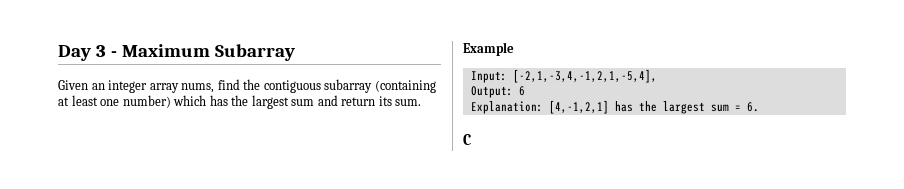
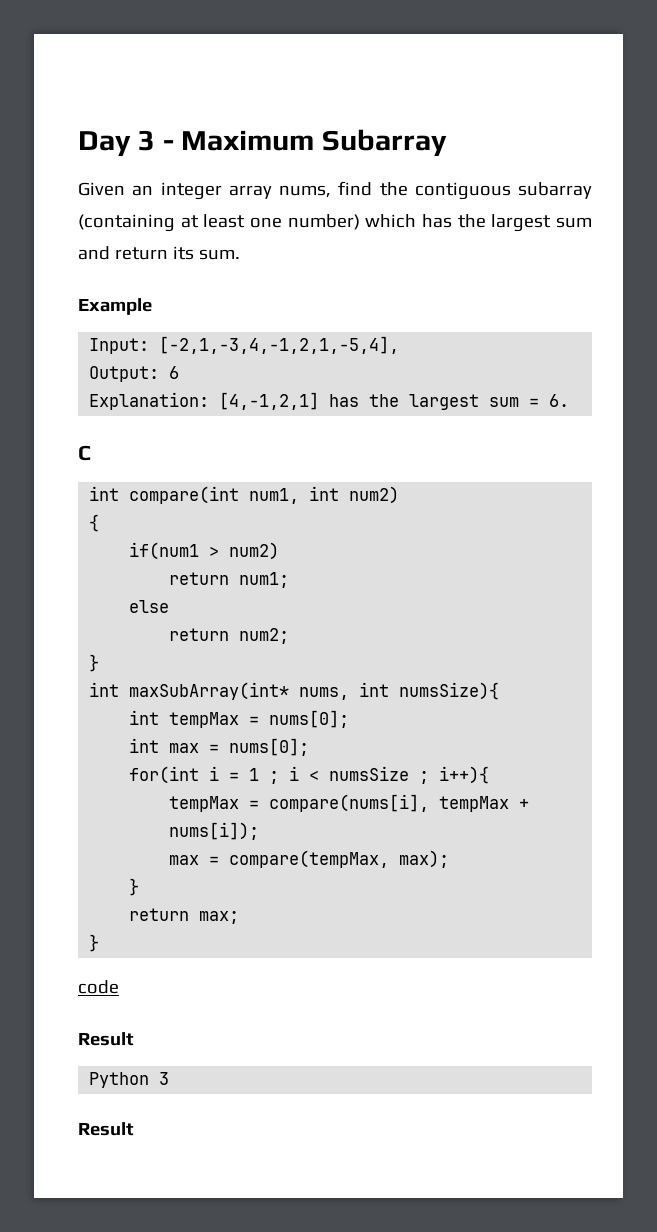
+ int compare(int num1, int num2)
+ {
+ if(num1 > num2)
+ return num1;
+ else
+ return num2;
+ }
+ int maxSubArray(int* nums, int numsSize){
+ int tempMax = nums[0];
+ int max = nums[0];
+ for(int i = 1 ; i < numsSize ; i++){
+ tempMax = compare(nums[i], tempMax + nums[i]);
+ max = compare(tempMax, max);
+ }
+ return max;
+ }
+ code
+ Result
+ Python 3
+ Result

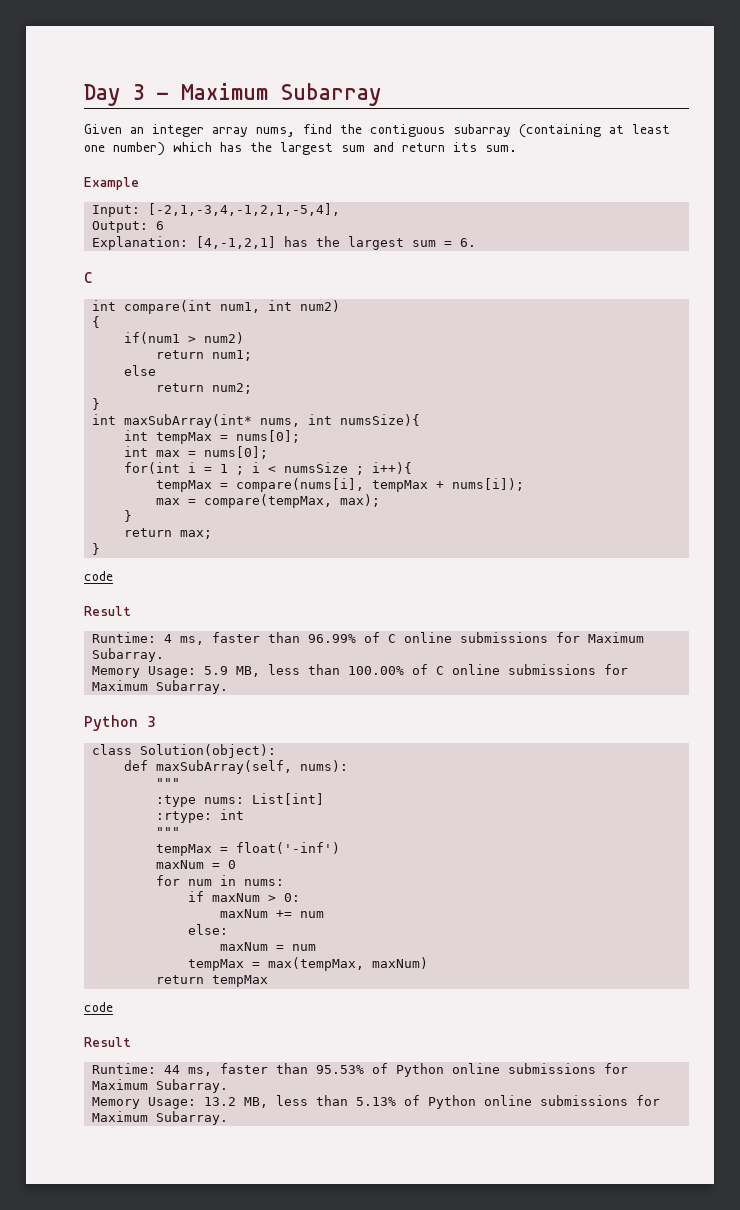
+ Runtime: 4 ms, faster than 96.99% of C online submissions for Maximum Subarray.
+ Memory Usage: 5.9 MB, less than 100.00% of C online submissions for Maximum Subarray.
  Python 3
+ class Solution(object):
+ def maxSubArray(self, nums):
+ """
+ :type nums: List[int]
+ :rtype: int
+ """
+ tempMax = float('-inf')
+ maxNum = 0
+ for num in nums:
+ if maxNum > 0:
+ maxNum += num
+ else:
+ maxNum = num
+ tempMax = max(tempMax, maxNum)
+ return tempMax
+ code
  Result
+ Runtime: 44 ms, faster than 95.53% of Python online submissions for Maximum Subarray.
+ Memory Usage: 13.2 MB, less than 5.13% of Python online submissions for Maximum Subarray.

